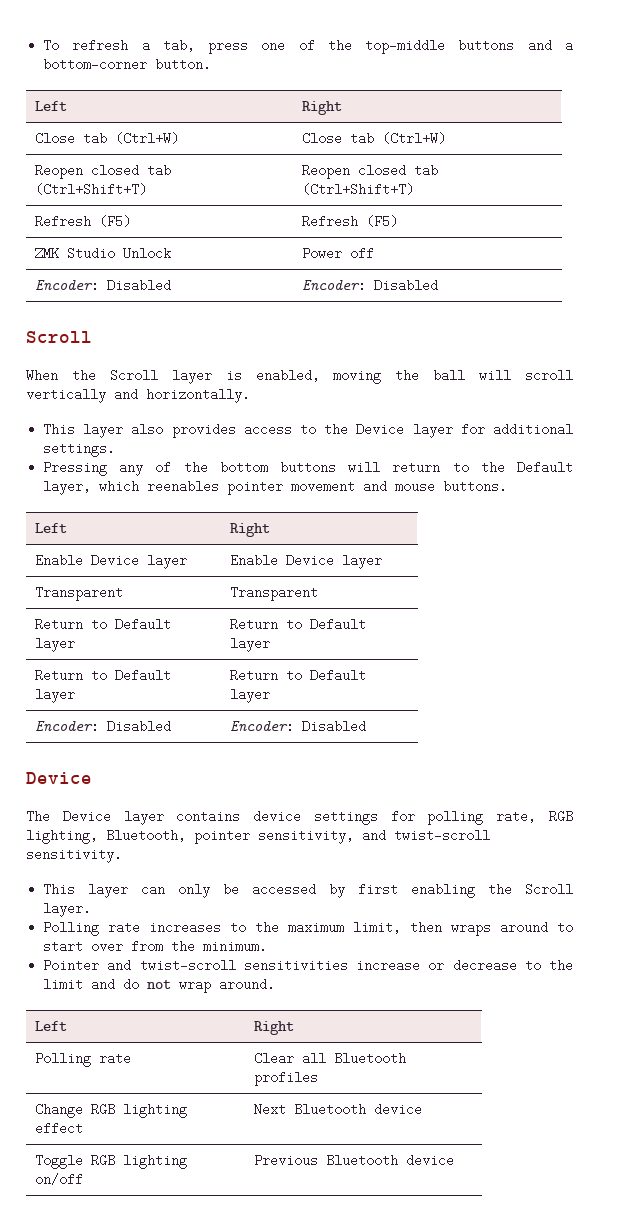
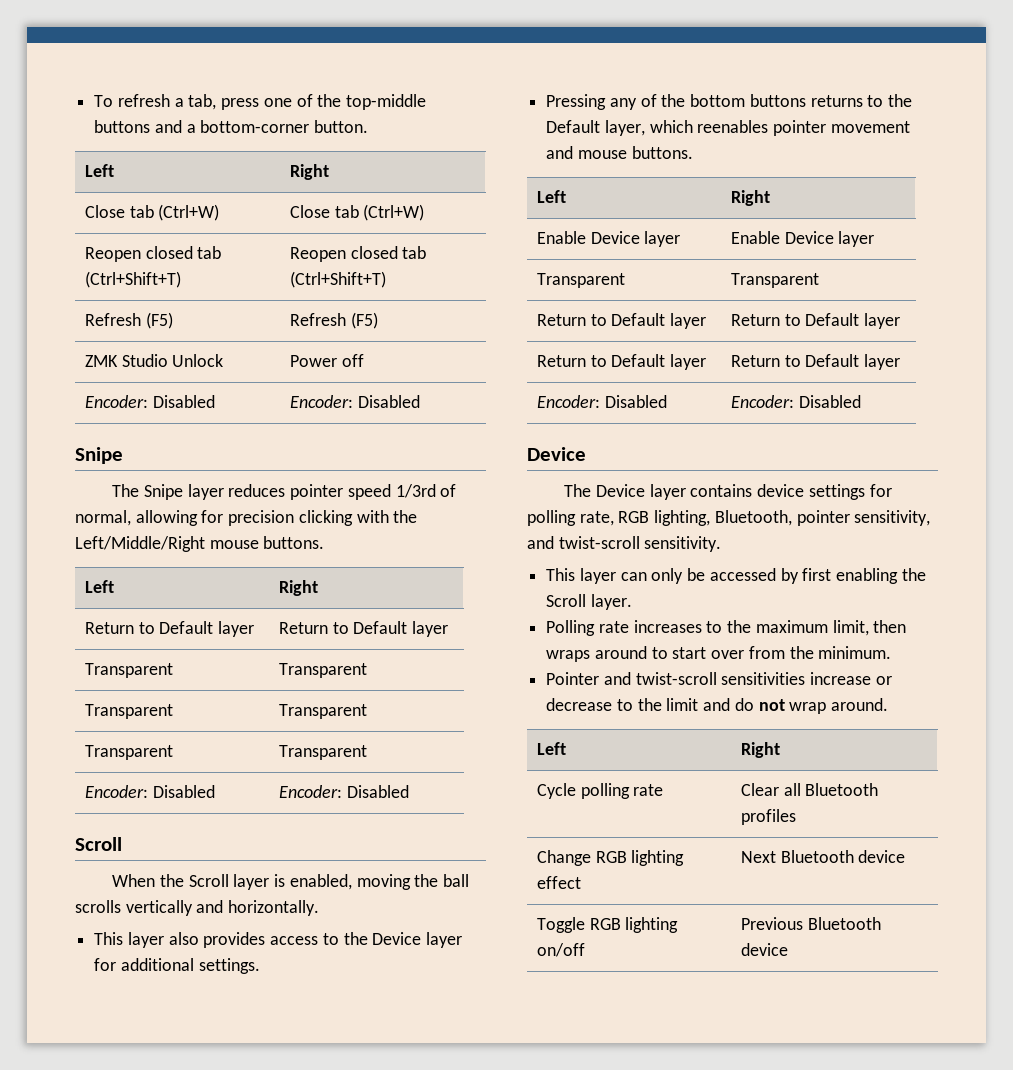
  ZMK Studio Unlock | Power off
+ Encoder: Disabled | Encoder: Disabled
+ Snipe
+ The Snipe layer reduces pointer speed 1/3rd of normal, allowing for precision clicking with the Left/Middle/Right mouse buttons.
+ Left | Right
+ Return to Default layer | Return to Default layer
+ Transparent | Transparent
+ Transparent | Transparent
+ Transparent | Transparent
- When the Scroll layer is enabled, moving the ball will scroll vertically and horizontally.
+ When the Scroll layer is enabled, moving the ball scrolls vertically and horizontally.
- Pressing any of the bottom buttons will return to the Default layer, which reenables pointer movement and mouse buttons.
+ Pressing any of the bottom buttons returns to the Default layer, which reenables pointer movement and mouse buttons.
- Polling rate | Clear all Bluetooth profiles
+ Cycle polling rate | Clear all Bluetooth profiles

